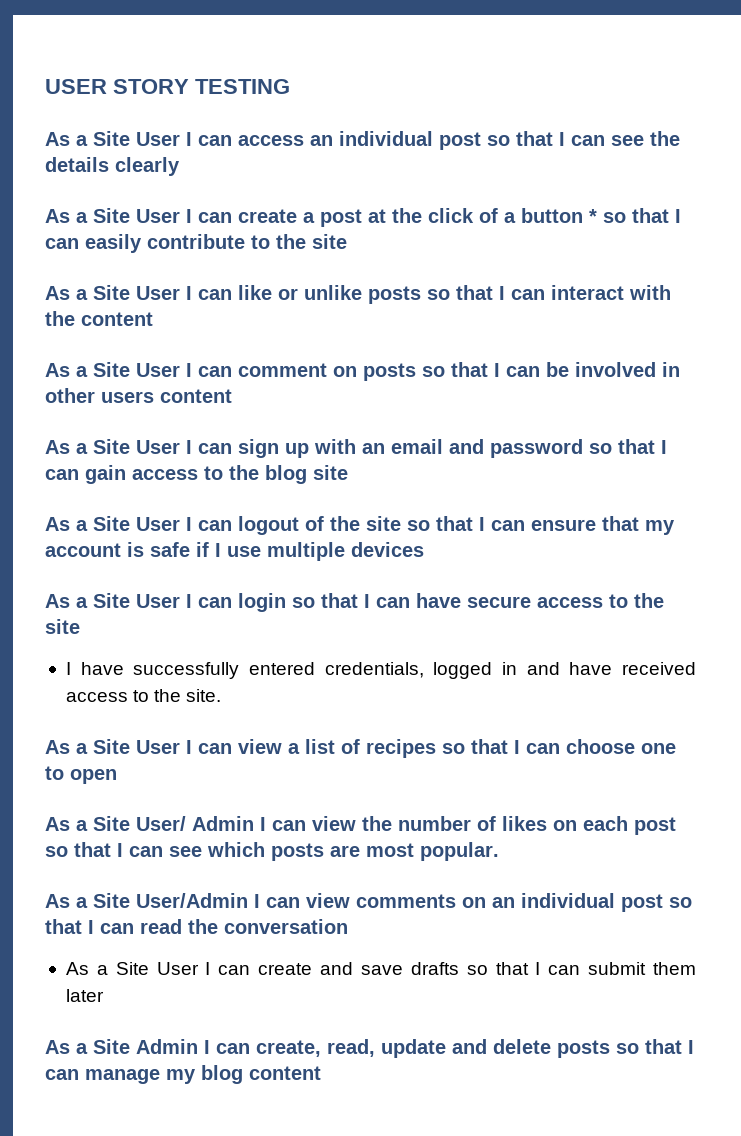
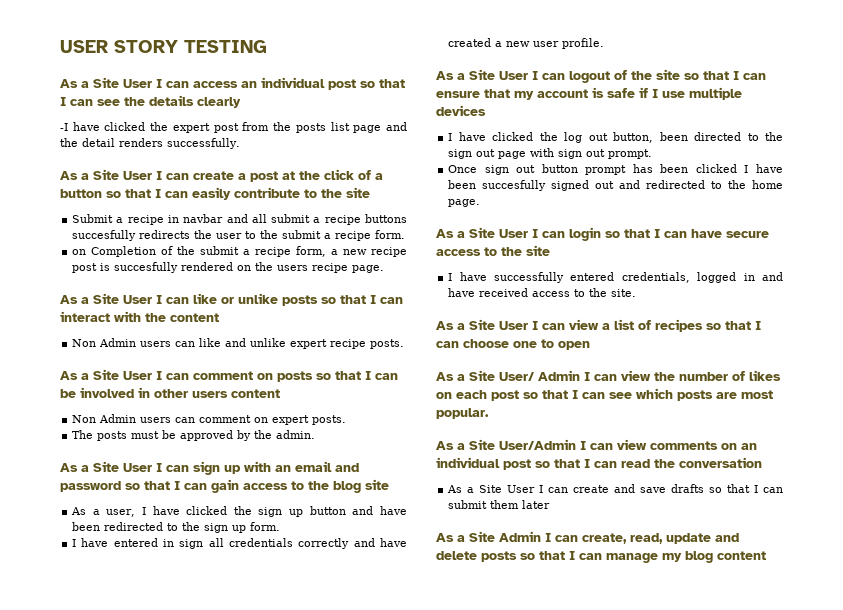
+ -I have clicked the expert post from the posts list page and the detail renders successfully.
- As a Site User I can create a post at the click of a button * so that I can easily contribute to the site
+ As a Site User I can create a post at the click of a button so that I can easily contribute to the site
+ Submit a recipe in navbar and all submit a recipe buttons succesfully redirects the user to the submit a recipe form.
+ on Completion of the submit a recipe form, a new recipe post is succesfully rendered on the users recipe page.
+ Non Admin users can like and unlike expert recipe posts.
+ Non Admin users can comment on expert posts.
+ The posts must be approved by the admin.
+ As a user, I have clicked the sign up button and have been redirected to the sign up form.
+ I have entered in sign all credentials correctly and have created a new user profile.
+ I have clicked the log out button, been directed to the sign out page with sign out prompt.
+ Once sign out button prompt has been clicked I have been succesfully signed out and redirected to the home page.

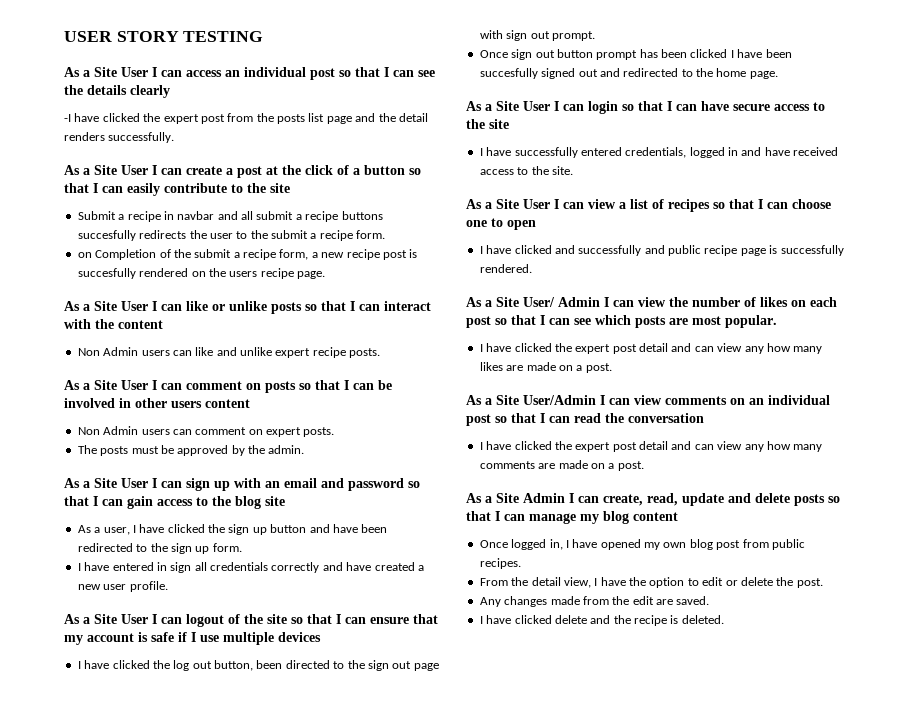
+ I have clicked and successfully and public recipe page is successfully rendered.
+ I have clicked the expert post detail and can view any how many likes are made on a post.
- As a Site User I can create and save drafts so that I can submit them later
+ I have clicked the expert post detail and can view any how many comments are made on a post.
+ Once logged in, I have opened my own blog post from public recipes.
+ From the detail view, I have the option to edit or delete the post.
+ Any changes made from the edit are saved.
+ I have clicked delete and the recipe is deleted.

